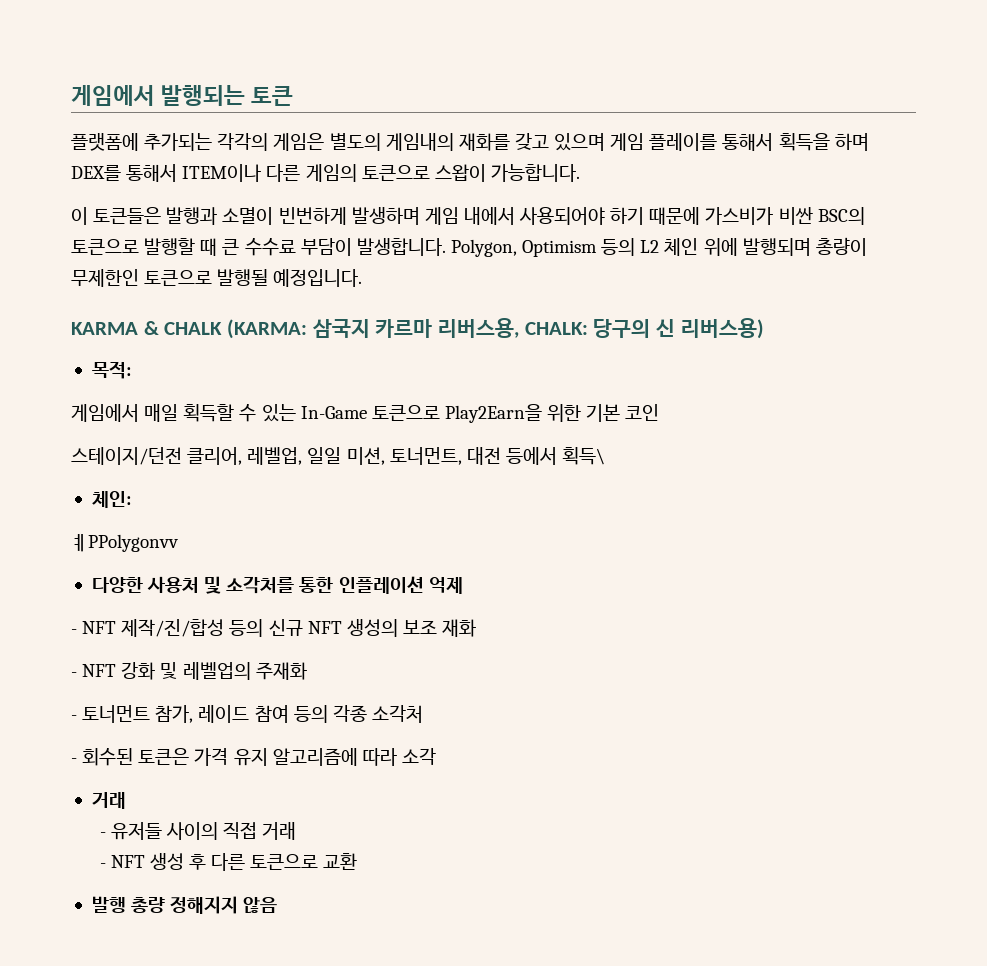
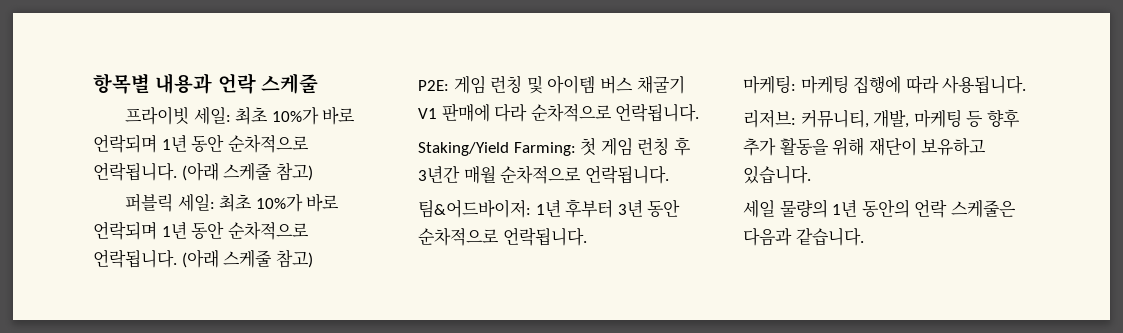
- 게임에서 발행되는 토큰
- 플랫폼에 추가되는 각각의 게임은 별도의 게임내의 재화를 갖고 있으며 게임 플레이를 통해서 획득을 하며 DEX를 통해서 ITEM이나 다른 게임의 토큰으로 스왑이 가능합니다.
- 이 토큰들은 발행과 소멸이 빈번하게 발생하며 게임 내에서 사용되어야 하기 때문에 가스비가 비싼 BSC의 토큰으로 발행할 때 큰 수수료 부담이 발생합니다. Polygon, Optimism 등의 L2 체인 위에 발행되며 총량이 무제한인 토큰으로 발행될 예정입니다.
- KARMA & CHALK (KARMA: 삼국지 카르마 리버스용, CHALK: 당구의 신 리버스용)
- 목적:
- 게임에서 매일 획득할 수 있는 In-Game 토큰으로 Play2Earn을 위한 기본 코인
- 스테이지/던전 클리어, 레벨업, 일일 미션, 토너먼트, 대전 등에서 획득\
- 체인:
- ㅖPPolygonvv
- 다양한 사용처 및 소각처를 통한 인플레이션 억제
- - NFT 제작/진/합성 등의 신규 NFT 생성의 보조 재화
- - NFT 강화 및 레벨업의 주재화
- - 토너먼트 참가, 레이드 참여 등의 각종 소각처
- - 회수된 토큰은 가격 유지 알고리즘에 따라 소각
- 거래
- - 유저들 사이의 직접 거래
- - NFT 생성 후 다른 토큰으로 교환
- 발행 총량 정해지지 않음
+ 항목별 내용과 언락 스케줄
+ 프라이빗 세일: 최초 10%가 바로 언락되며 1년 동안 순차적으로 언락됩니다. (아래 스케줄 참고)
+ 퍼블릭 세일: 최초 10%가 바로 언락되며 1년 동안 순차적으로 언락됩니다. (아래 스케줄 참고)
+ P2E: 게임 런칭 및 아이템 버스 채굴기 V1 판매에 다라 순차적으로 언락됩니다.
+ Staking/Yield Farming: 첫 게임 런칭 후 3년간 매월 순차적으로 언락됩니다.
+ 팀&어드바이저: 1년 후부터 3년 동안 순차적으로 언락됩니다.
+ 마케팅: 마케팅 집행에 따라 사용됩니다.
+ 리저브: 커뮤니티, 개발, 마케팅 등 향후 추가 활동을 위해 재단이 보유하고 있습니다.
+ 세일 물량의 1년 동안의 언락 스케줄은 다음과 같습니다.

